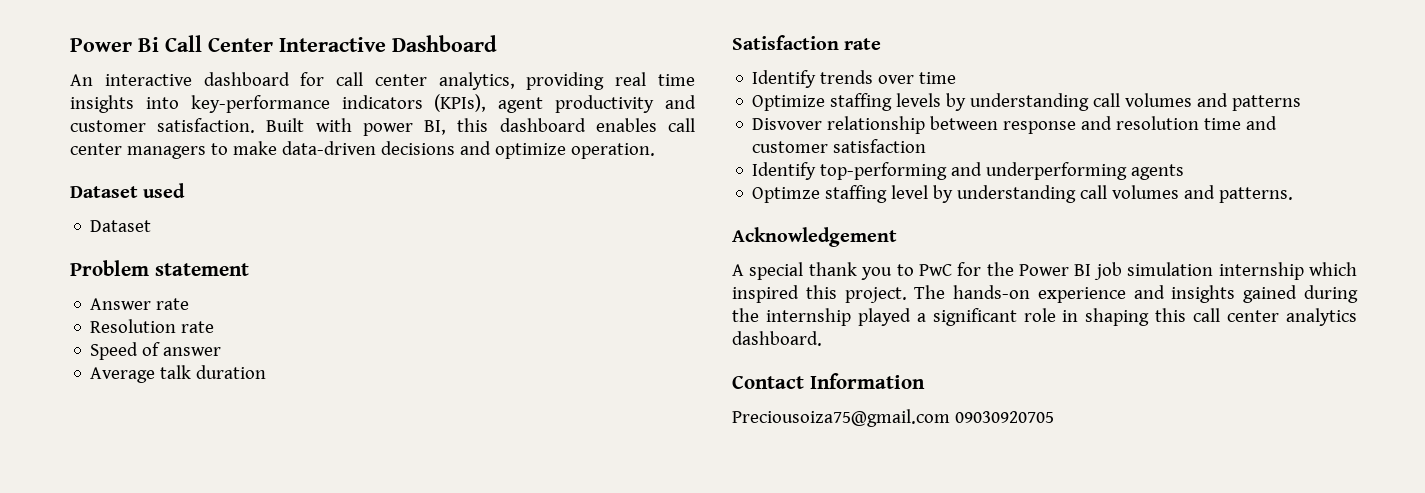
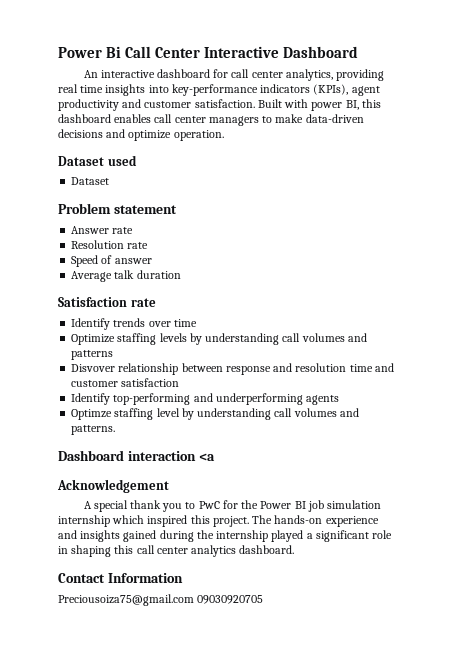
+ Dashboard interaction <a

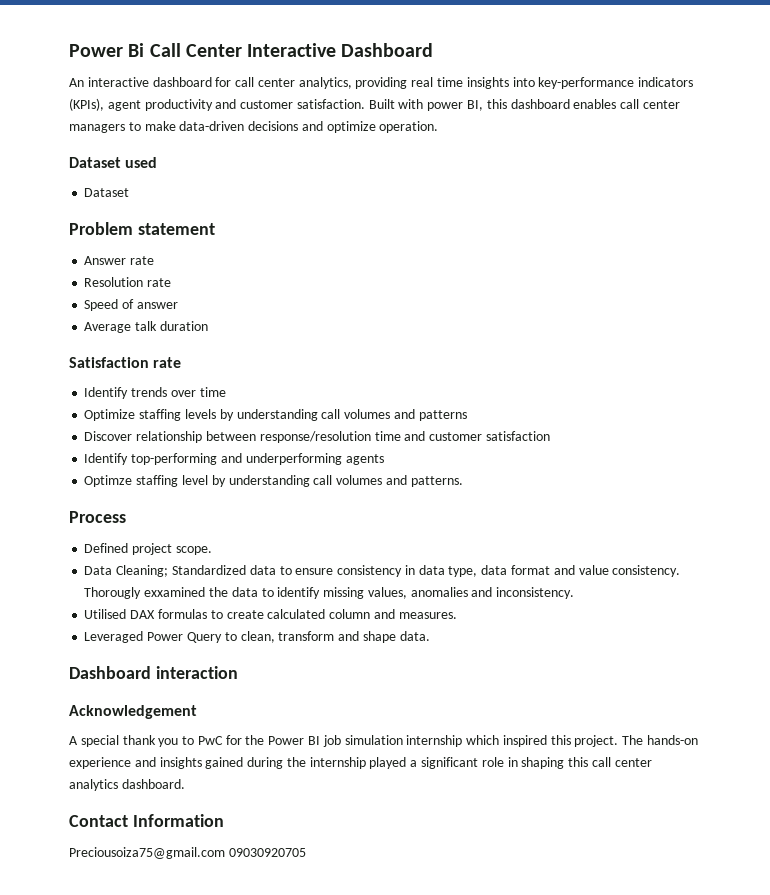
- Disvover relationship between response and resolution time and customer satisfaction
+ Discover relationship between response/resolution time and customer satisfaction
+ Process
+ Defined project scope.
+ Data Cleaning; Standardized data to ensure consistency in data type, data format and value consistency. Thorougly exxamined the data to identify missing values, anomalies and inconsistency.
+ Utilised DAX formulas to create calculated column and measures.
+ Leveraged Power Query to clean, transform and shape data.
- Dashboard interaction <a
+ Dashboard interaction

